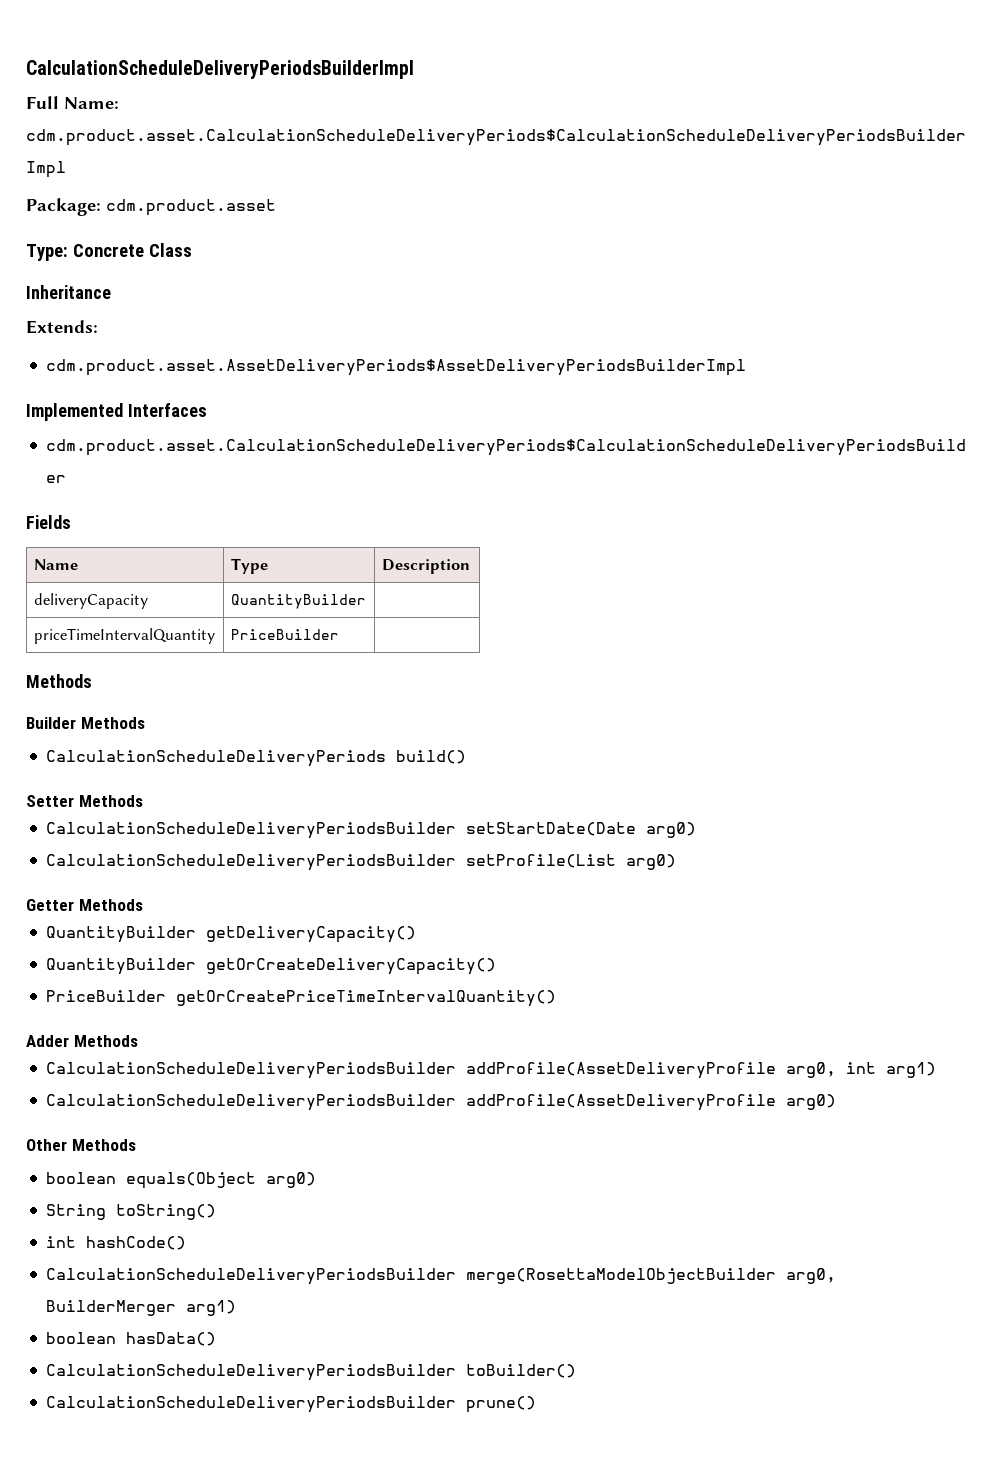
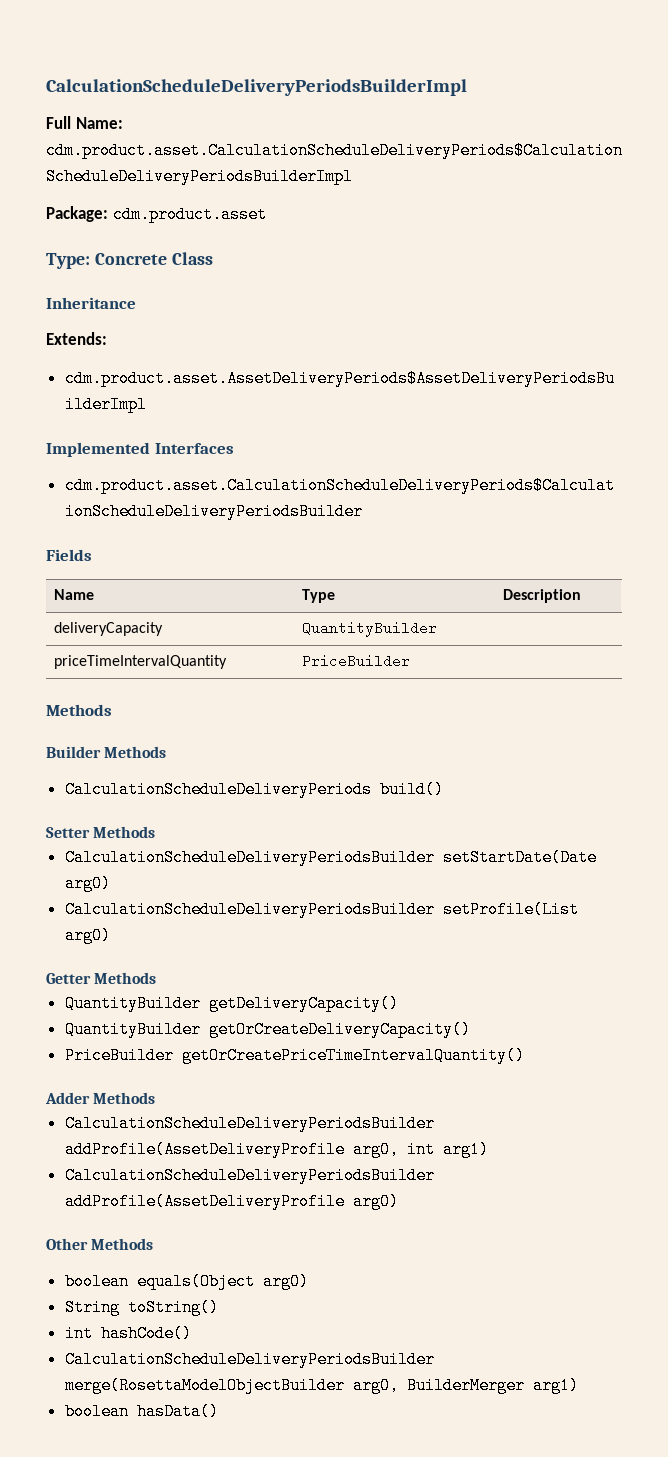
- CalculationScheduleDeliveryPeriodsBuilder toBuilder()
- CalculationScheduleDeliveryPeriodsBuilder prune()

